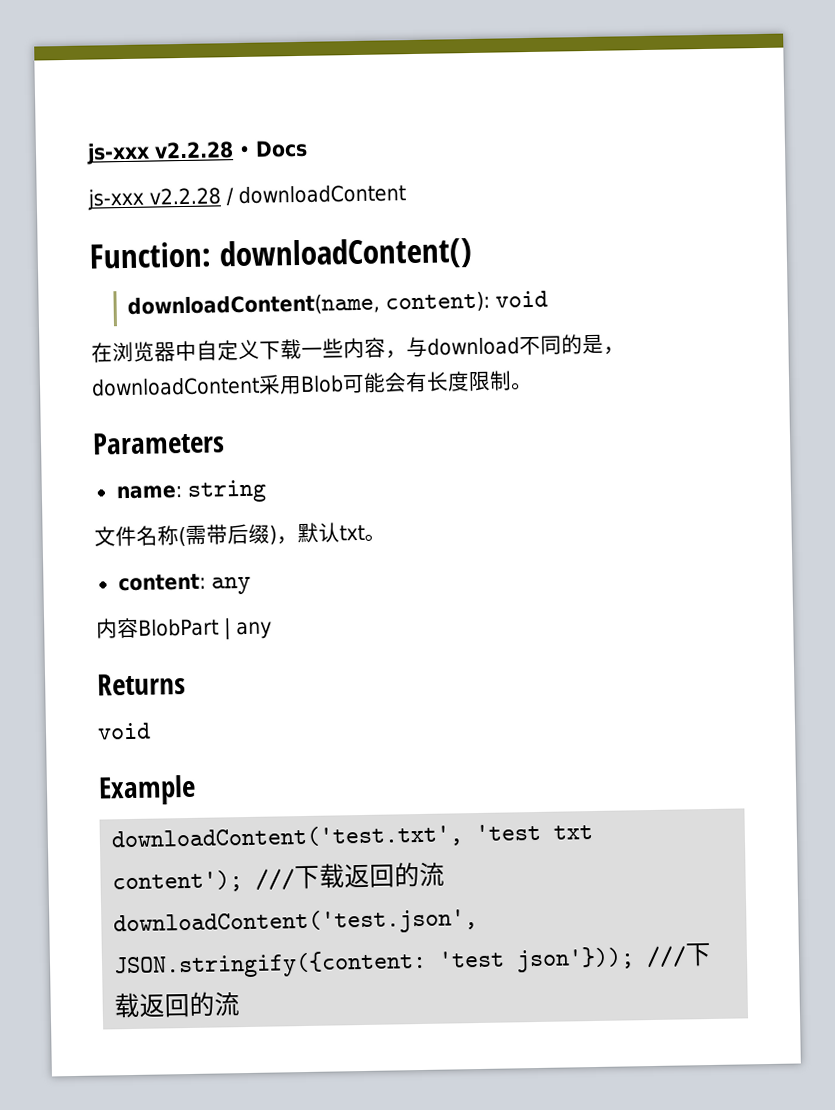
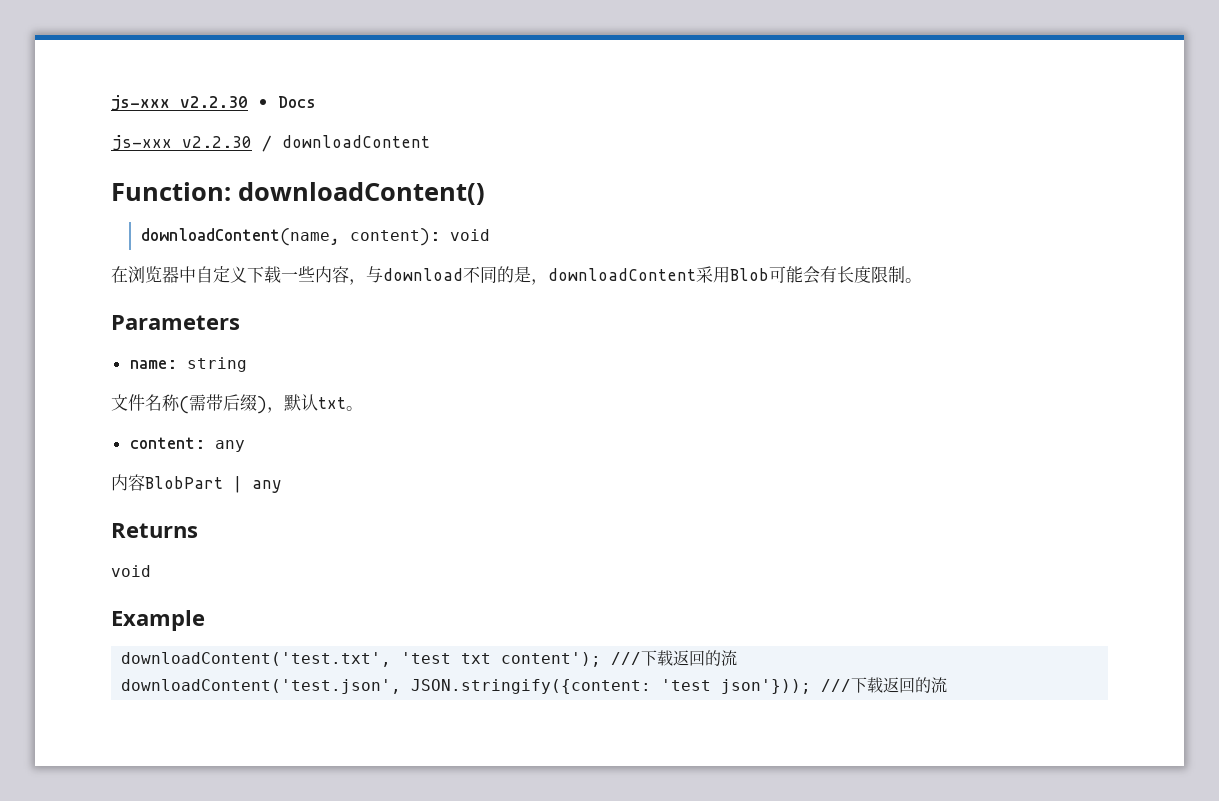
- js-xxx v2.2.28 • Docs
+ js-xxx v2.2.30 • Docs
- js-xxx v2.2.28 / downloadContent
+ js-xxx v2.2.30 / downloadContent

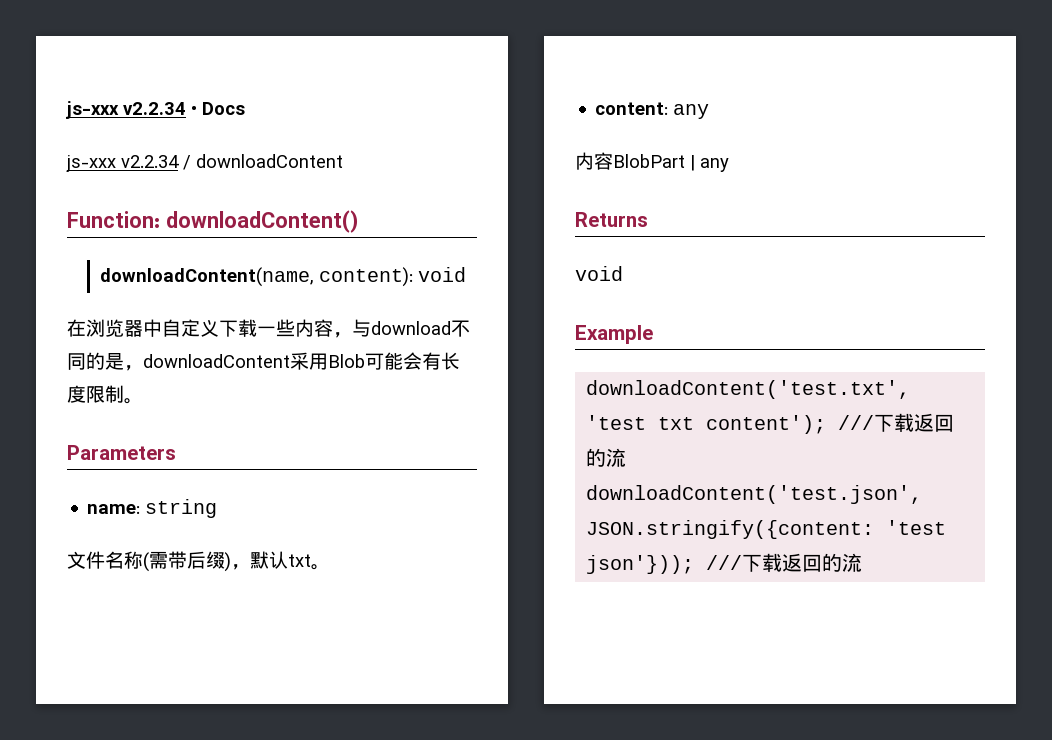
- js-xxx v2.2.30 • Docs
+ js-xxx v2.2.34 • Docs
- js-xxx v2.2.30 / downloadContent
+ js-xxx v2.2.34 / downloadContent

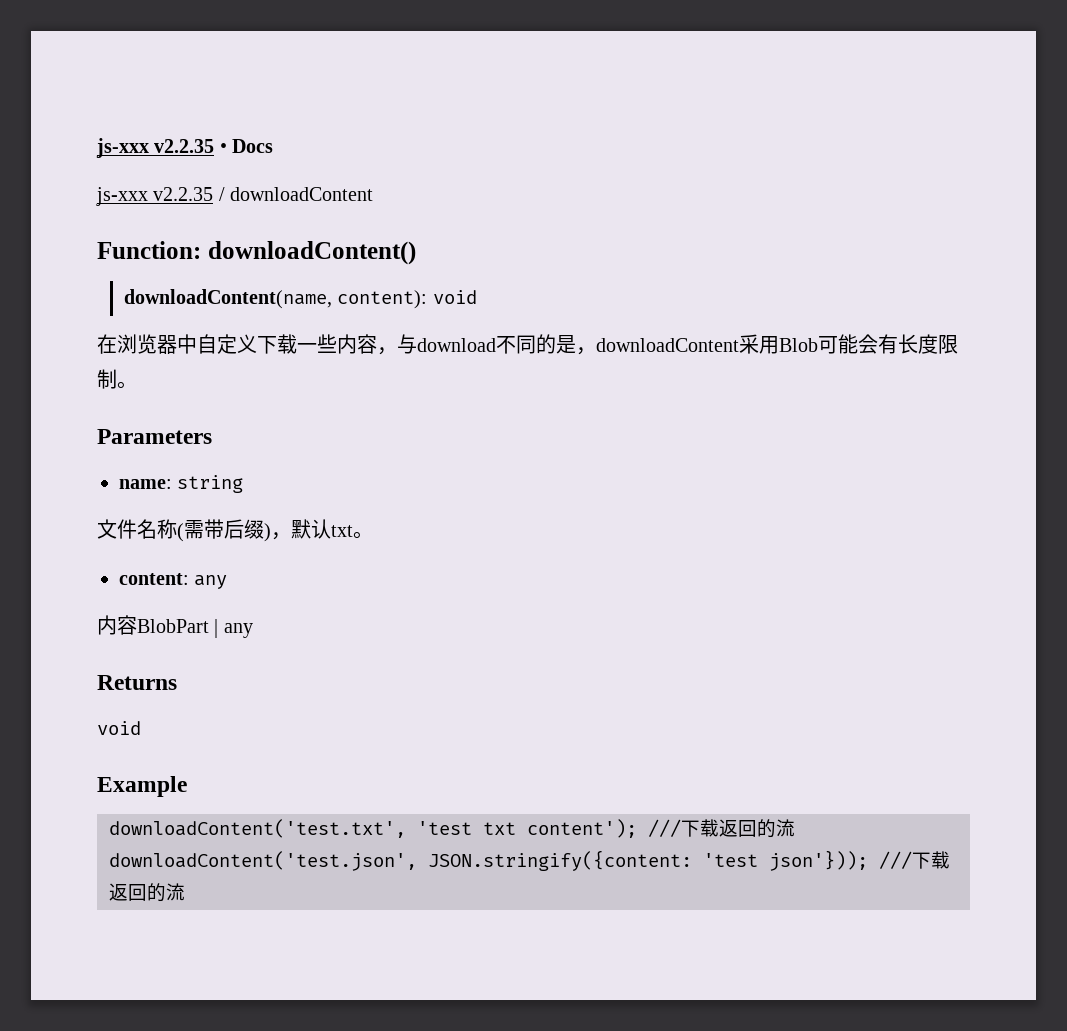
- js-xxx v2.2.34 • Docs
+ js-xxx v2.2.35 • Docs
- js-xxx v2.2.34 / downloadContent
+ js-xxx v2.2.35 / downloadContent

